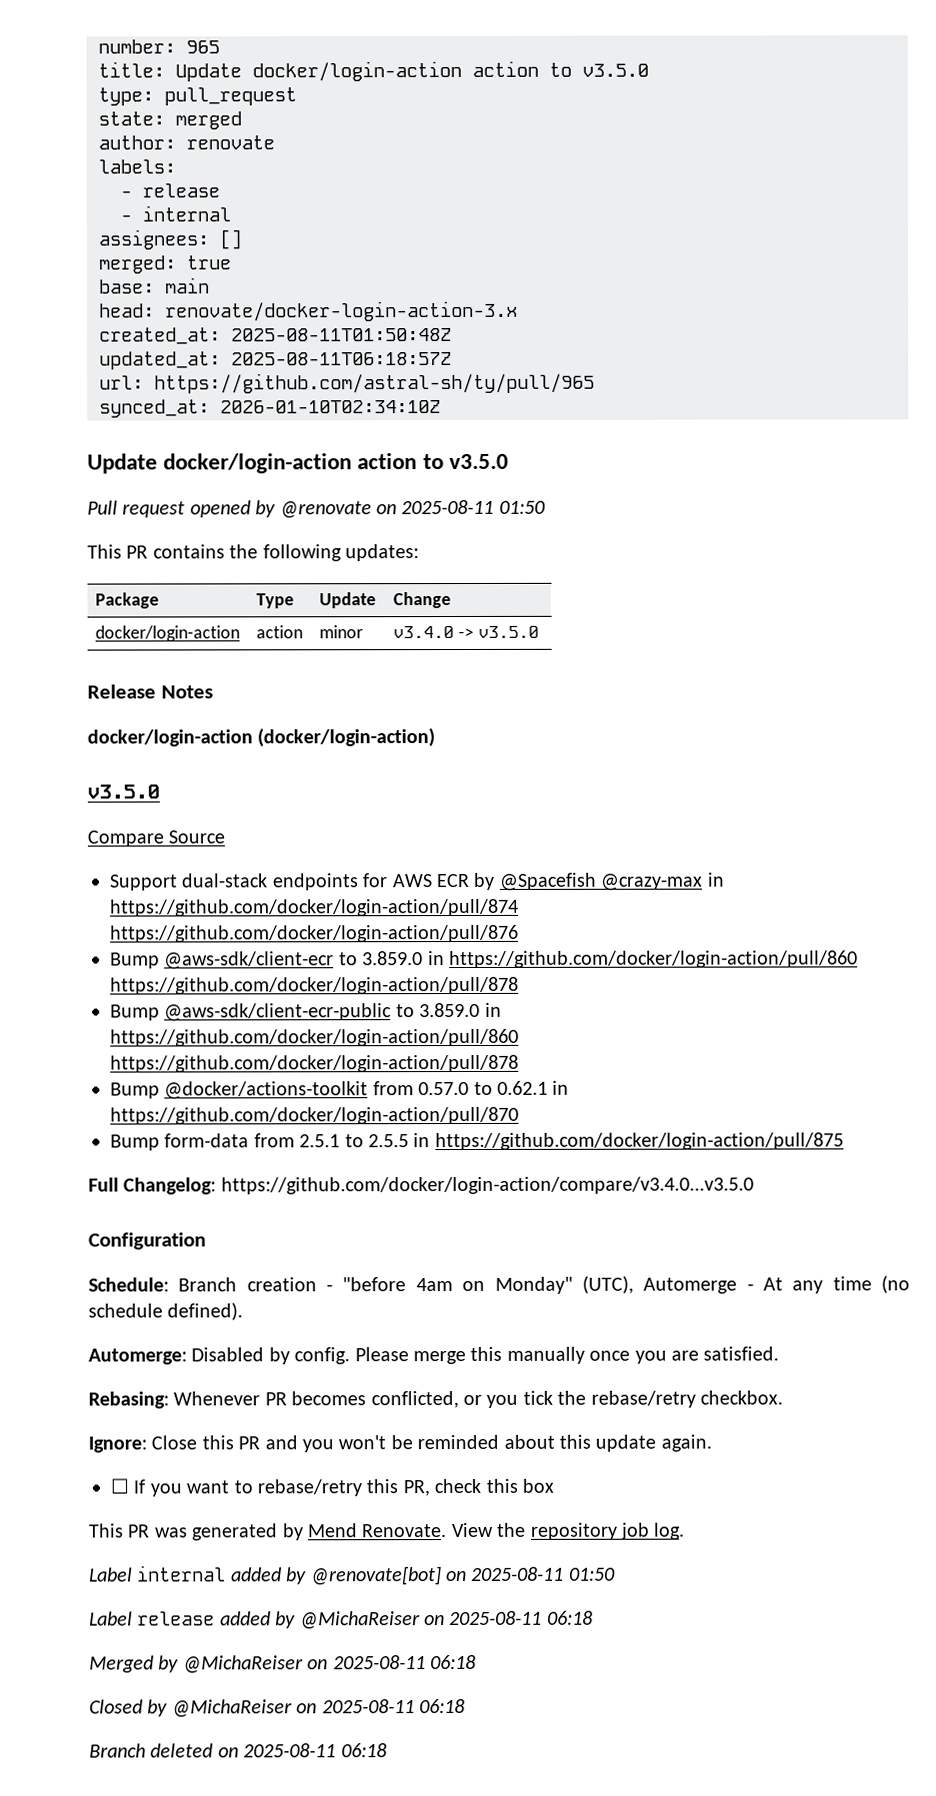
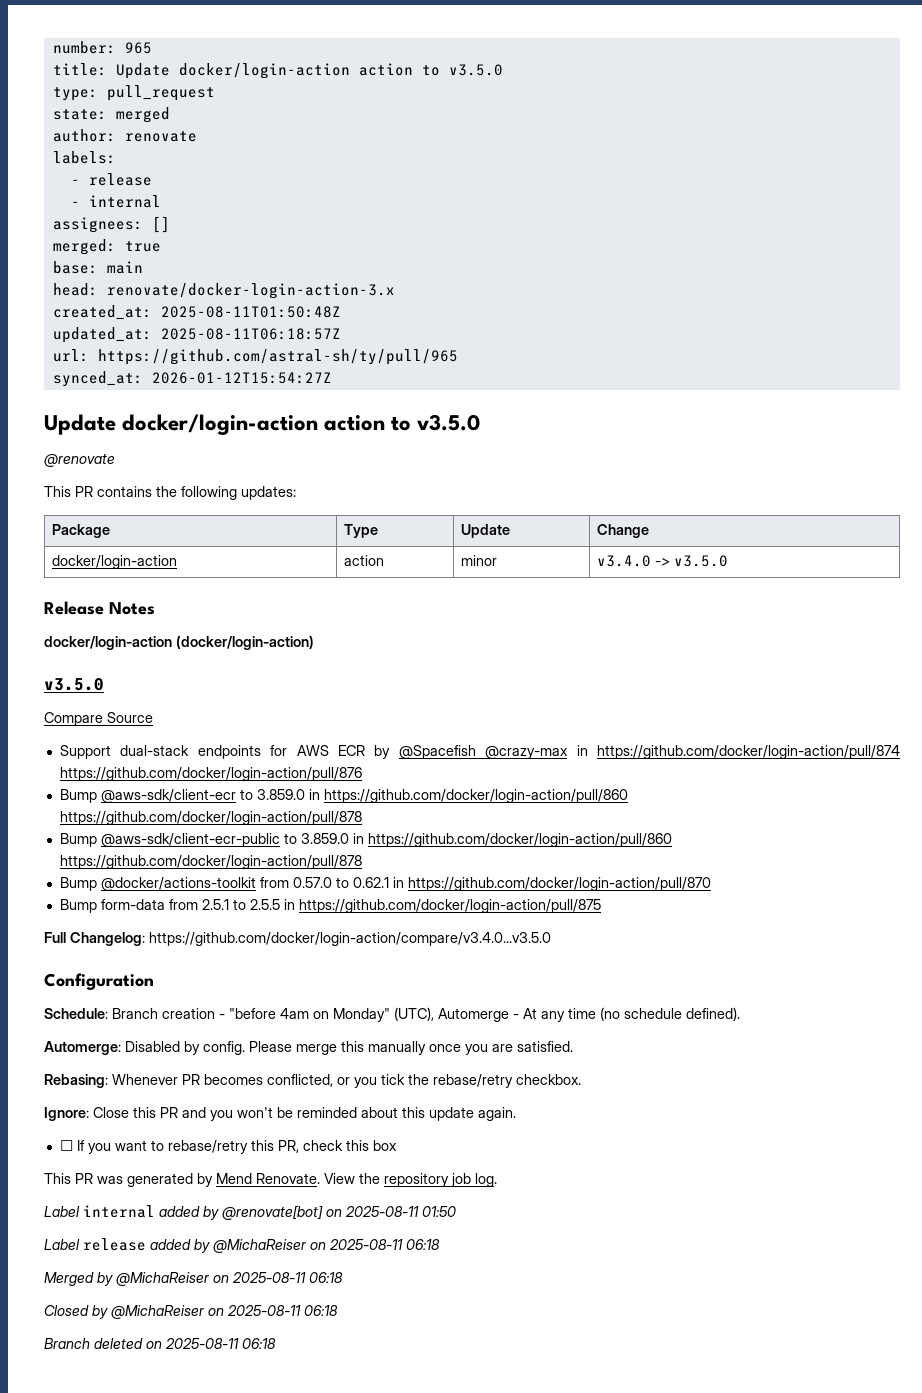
- synced_at: 2026-01-10T02:34:10Z
+ synced_at: 2026-01-12T15:54:27Z
  Update docker/login-action action to v3.5.0
- Pull request opened by @renovate on 2025-08-11 01:50
+ @renovate

